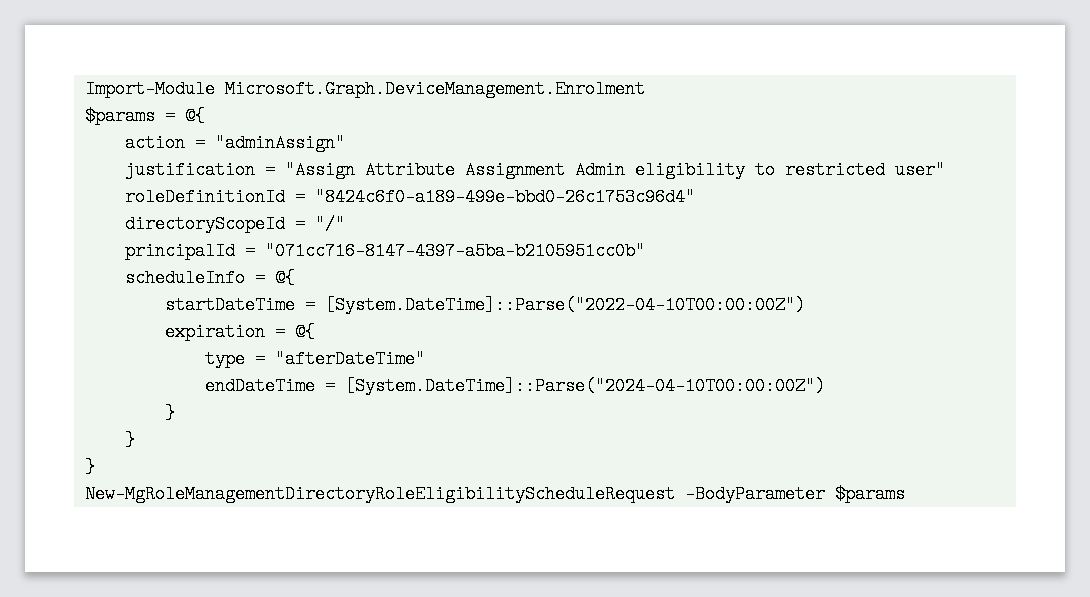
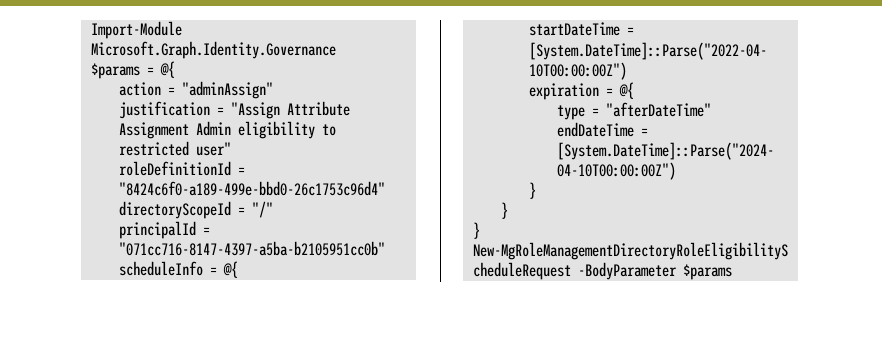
- Import-Module Microsoft.Graph.DeviceManagement.Enrolment
+ Import-Module Microsoft.Graph.Identity.Governance

